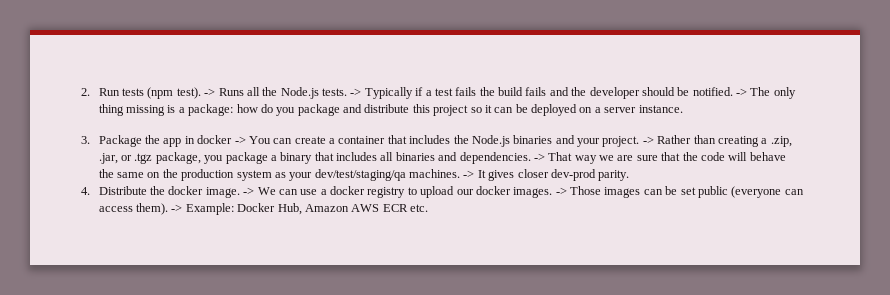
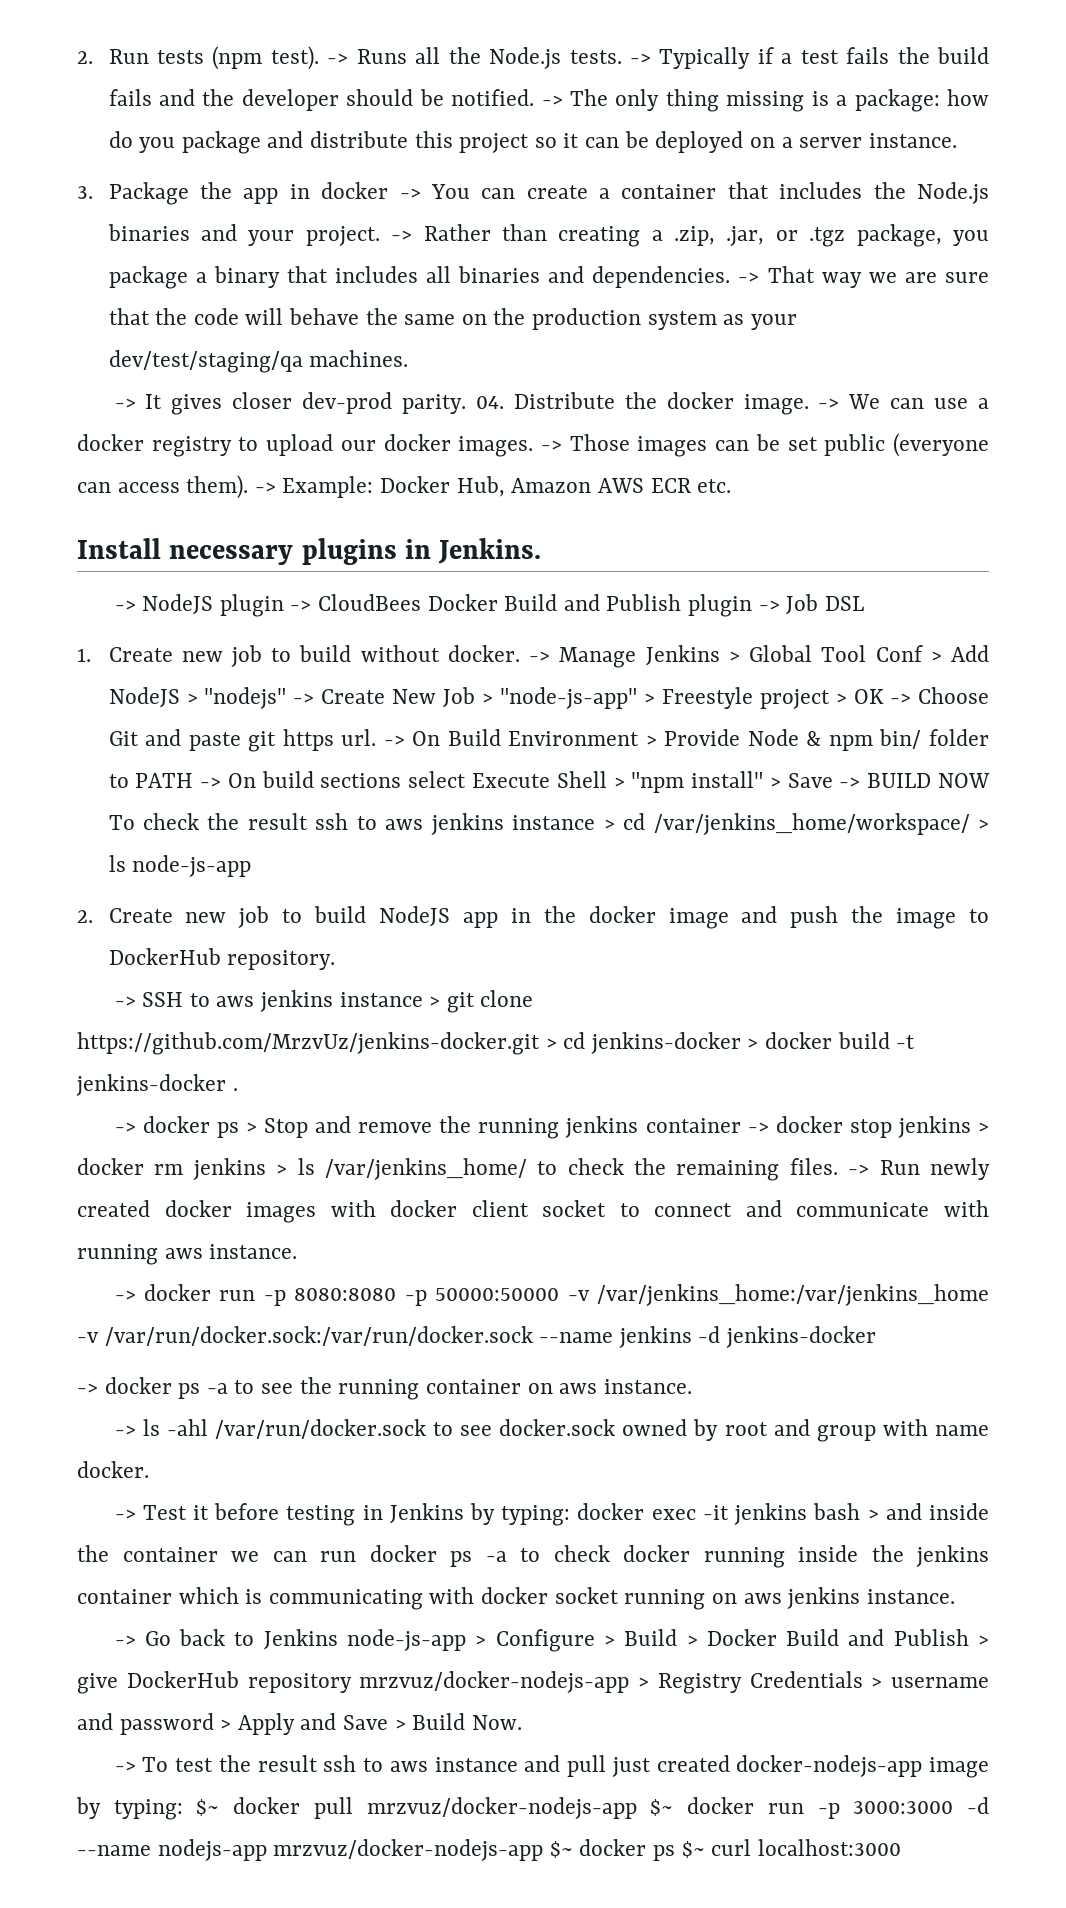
- -> That way we are sure that the code will behave the same on the production system as your dev/test/staging/qa machines. -> It gives closer dev-prod parity.
- 4. Distribute the docker image.
+ -> That way we are sure that the code will behave the same on the production system as your dev/test/staging/qa machines.
+ -> It gives closer dev-prod parity. 04. Distribute the docker image.
+ Install necessary plugins in Jenkins.
+ -> NodeJS plugin -> CloudBees Docker Build and Publish plugin -> Job DSL
+ 1. Create new job to build without docker. -> Manage Jenkins > Global Tool Conf > Add NodeJS > "nodejs" -> Create New Job > "node-js-app" > Freestyle project > OK -> Choose Git and paste git https url. -> On Build Environment > Provide Node & npm bin/ folder to PATH -> On build sections select Execute Shell > "npm install" > Save -> BUILD NOW To check the result ssh to aws jenkins instance > cd /var/jenkins_home/workspace/ > ls node-js-app
+ 2. Create new job to build NodeJS app in the docker image and push the image to DockerHub repository.
+ -> SSH to aws jenkins instance > git clone https://github.com/MrzvUz/jenkins-docker.git > cd jenkins-docker > docker build -t jenkins-docker .
+ -> docker ps > Stop and remove the running jenkins container -> docker stop jenkins > docker rm jenkins > ls /var/jenkins_home/ to check the remaining files. -> Run newly created docker images with docker client socket to connect and communicate with running aws instance.
+ -> docker run -p 8080:8080 -p 50000:50000 -v /var/jenkins_home:/var/jenkins_home -v /var/run/docker.sock:/var/run/docker.sock --name jenkins -d jenkins-docker
+ -> docker ps -a to see the running container on aws instance.
+ -> ls -ahl /var/run/docker.sock to see docker.sock owned by root and group with name docker.
+ -> Test it before testing in Jenkins by typing: docker exec -it jenkins bash > and inside the container we can run docker ps -a to check docker running inside the jenkins container which is communicating with docker socket running on aws jenkins instance.
+ -> Go back to Jenkins node-js-app > Configure > Build > Docker Build and Publish > give DockerHub repository mrzvuz/docker-nodejs-app > Registry Credentials > username and password > Apply and Save > Build Now.
+ -> To test the result ssh to aws instance and pull just created docker-nodejs-app image by typing: $~ docker pull mrzvuz/docker-nodejs-app $~ docker run -p 3000:3000 -d --name nodejs-app mrzvuz/docker-nodejs-app $~ docker ps $~ curl localhost:3000

